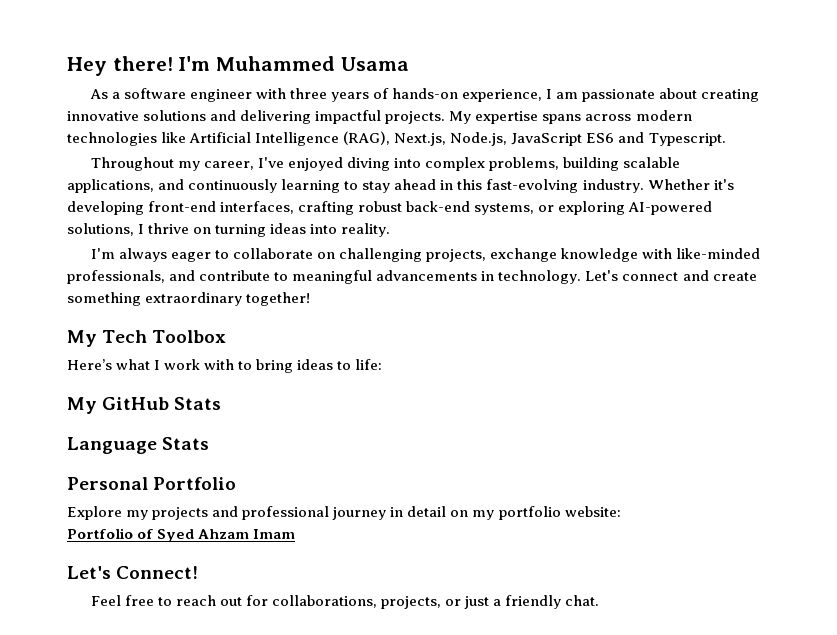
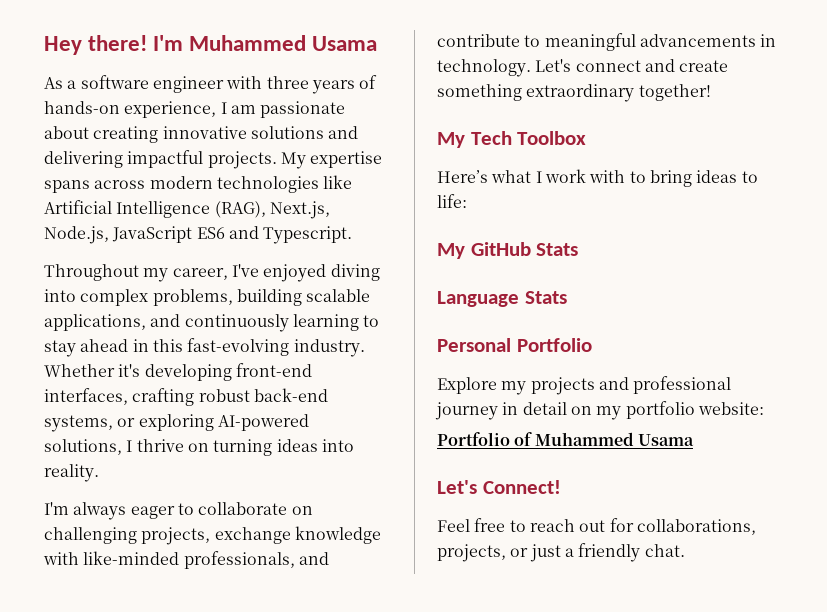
- Portfolio of Syed Ahzam Imam
+ Portfolio of Muhammed Usama

